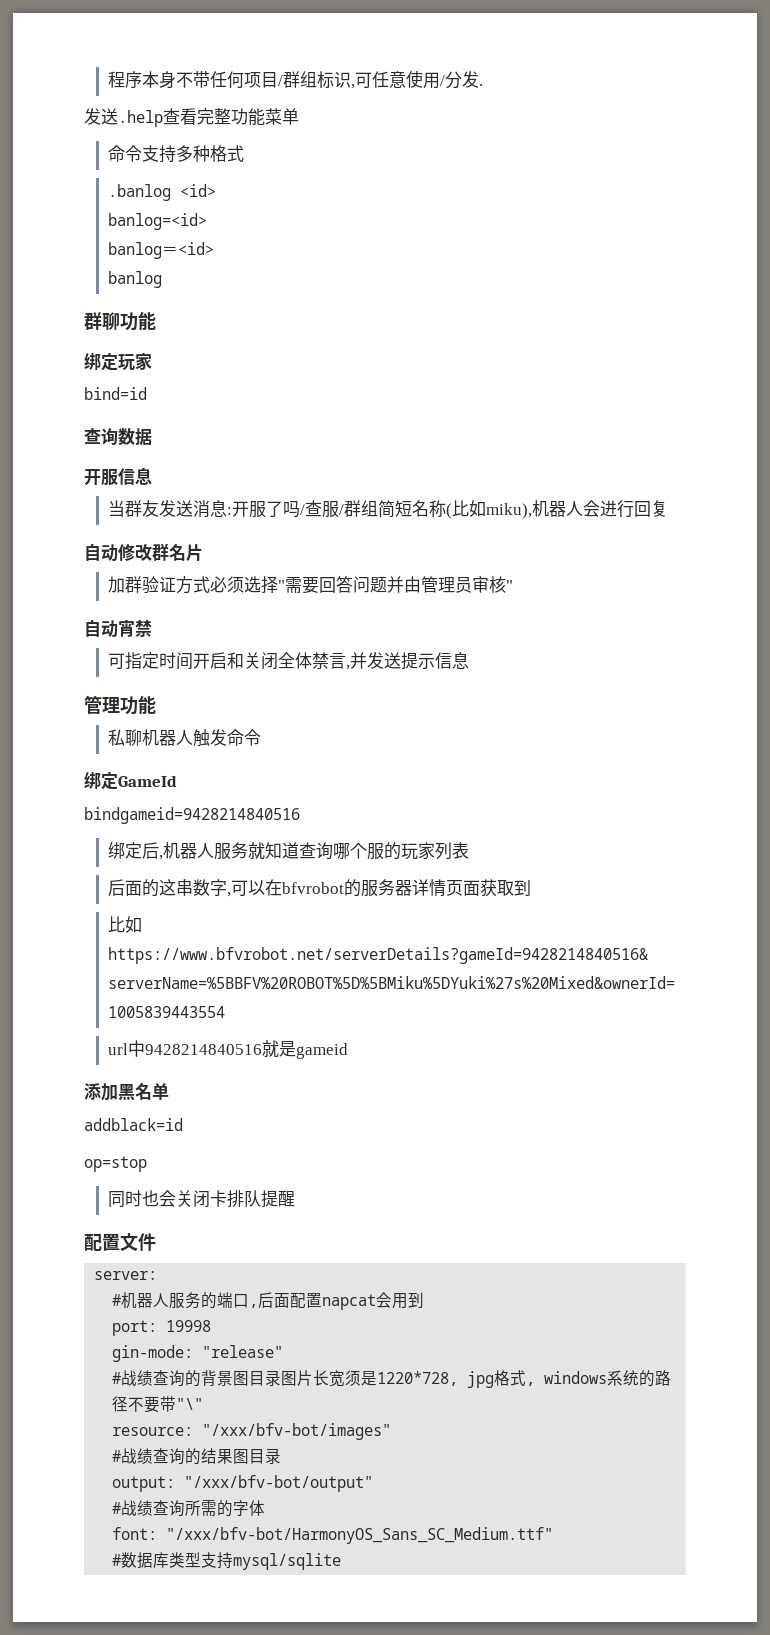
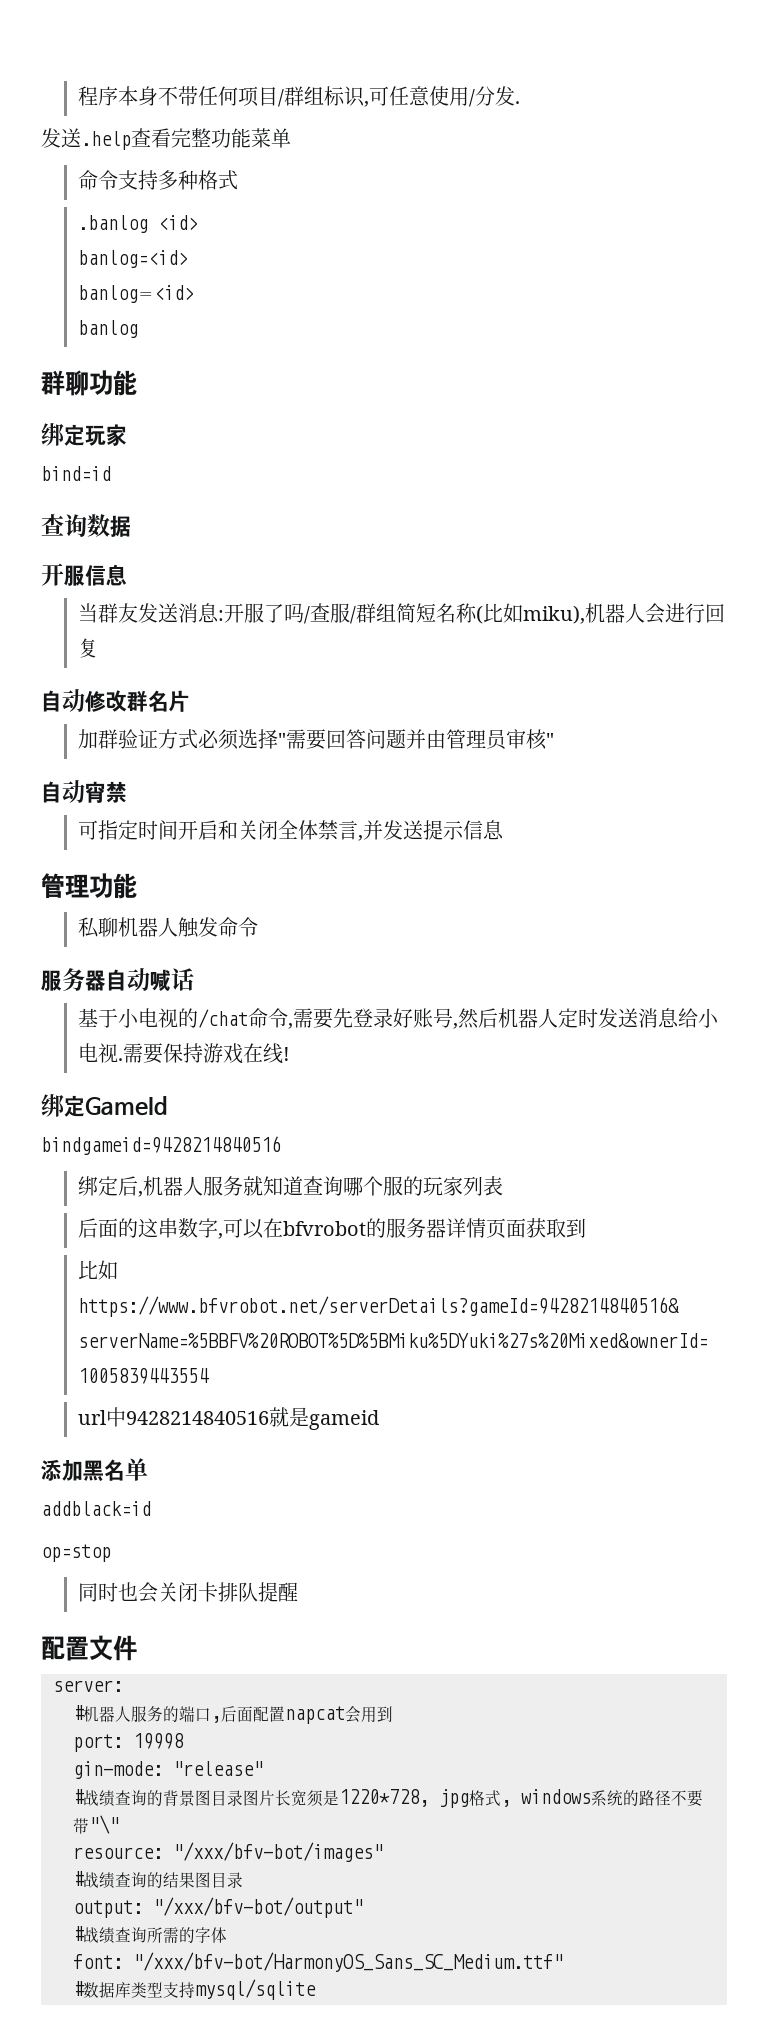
+ 服务器自动喊话
+ 基于小电视的/chat命令,需要先登录好账号,然后机器人定时发送消息给小电视.需要保持游戏在线!

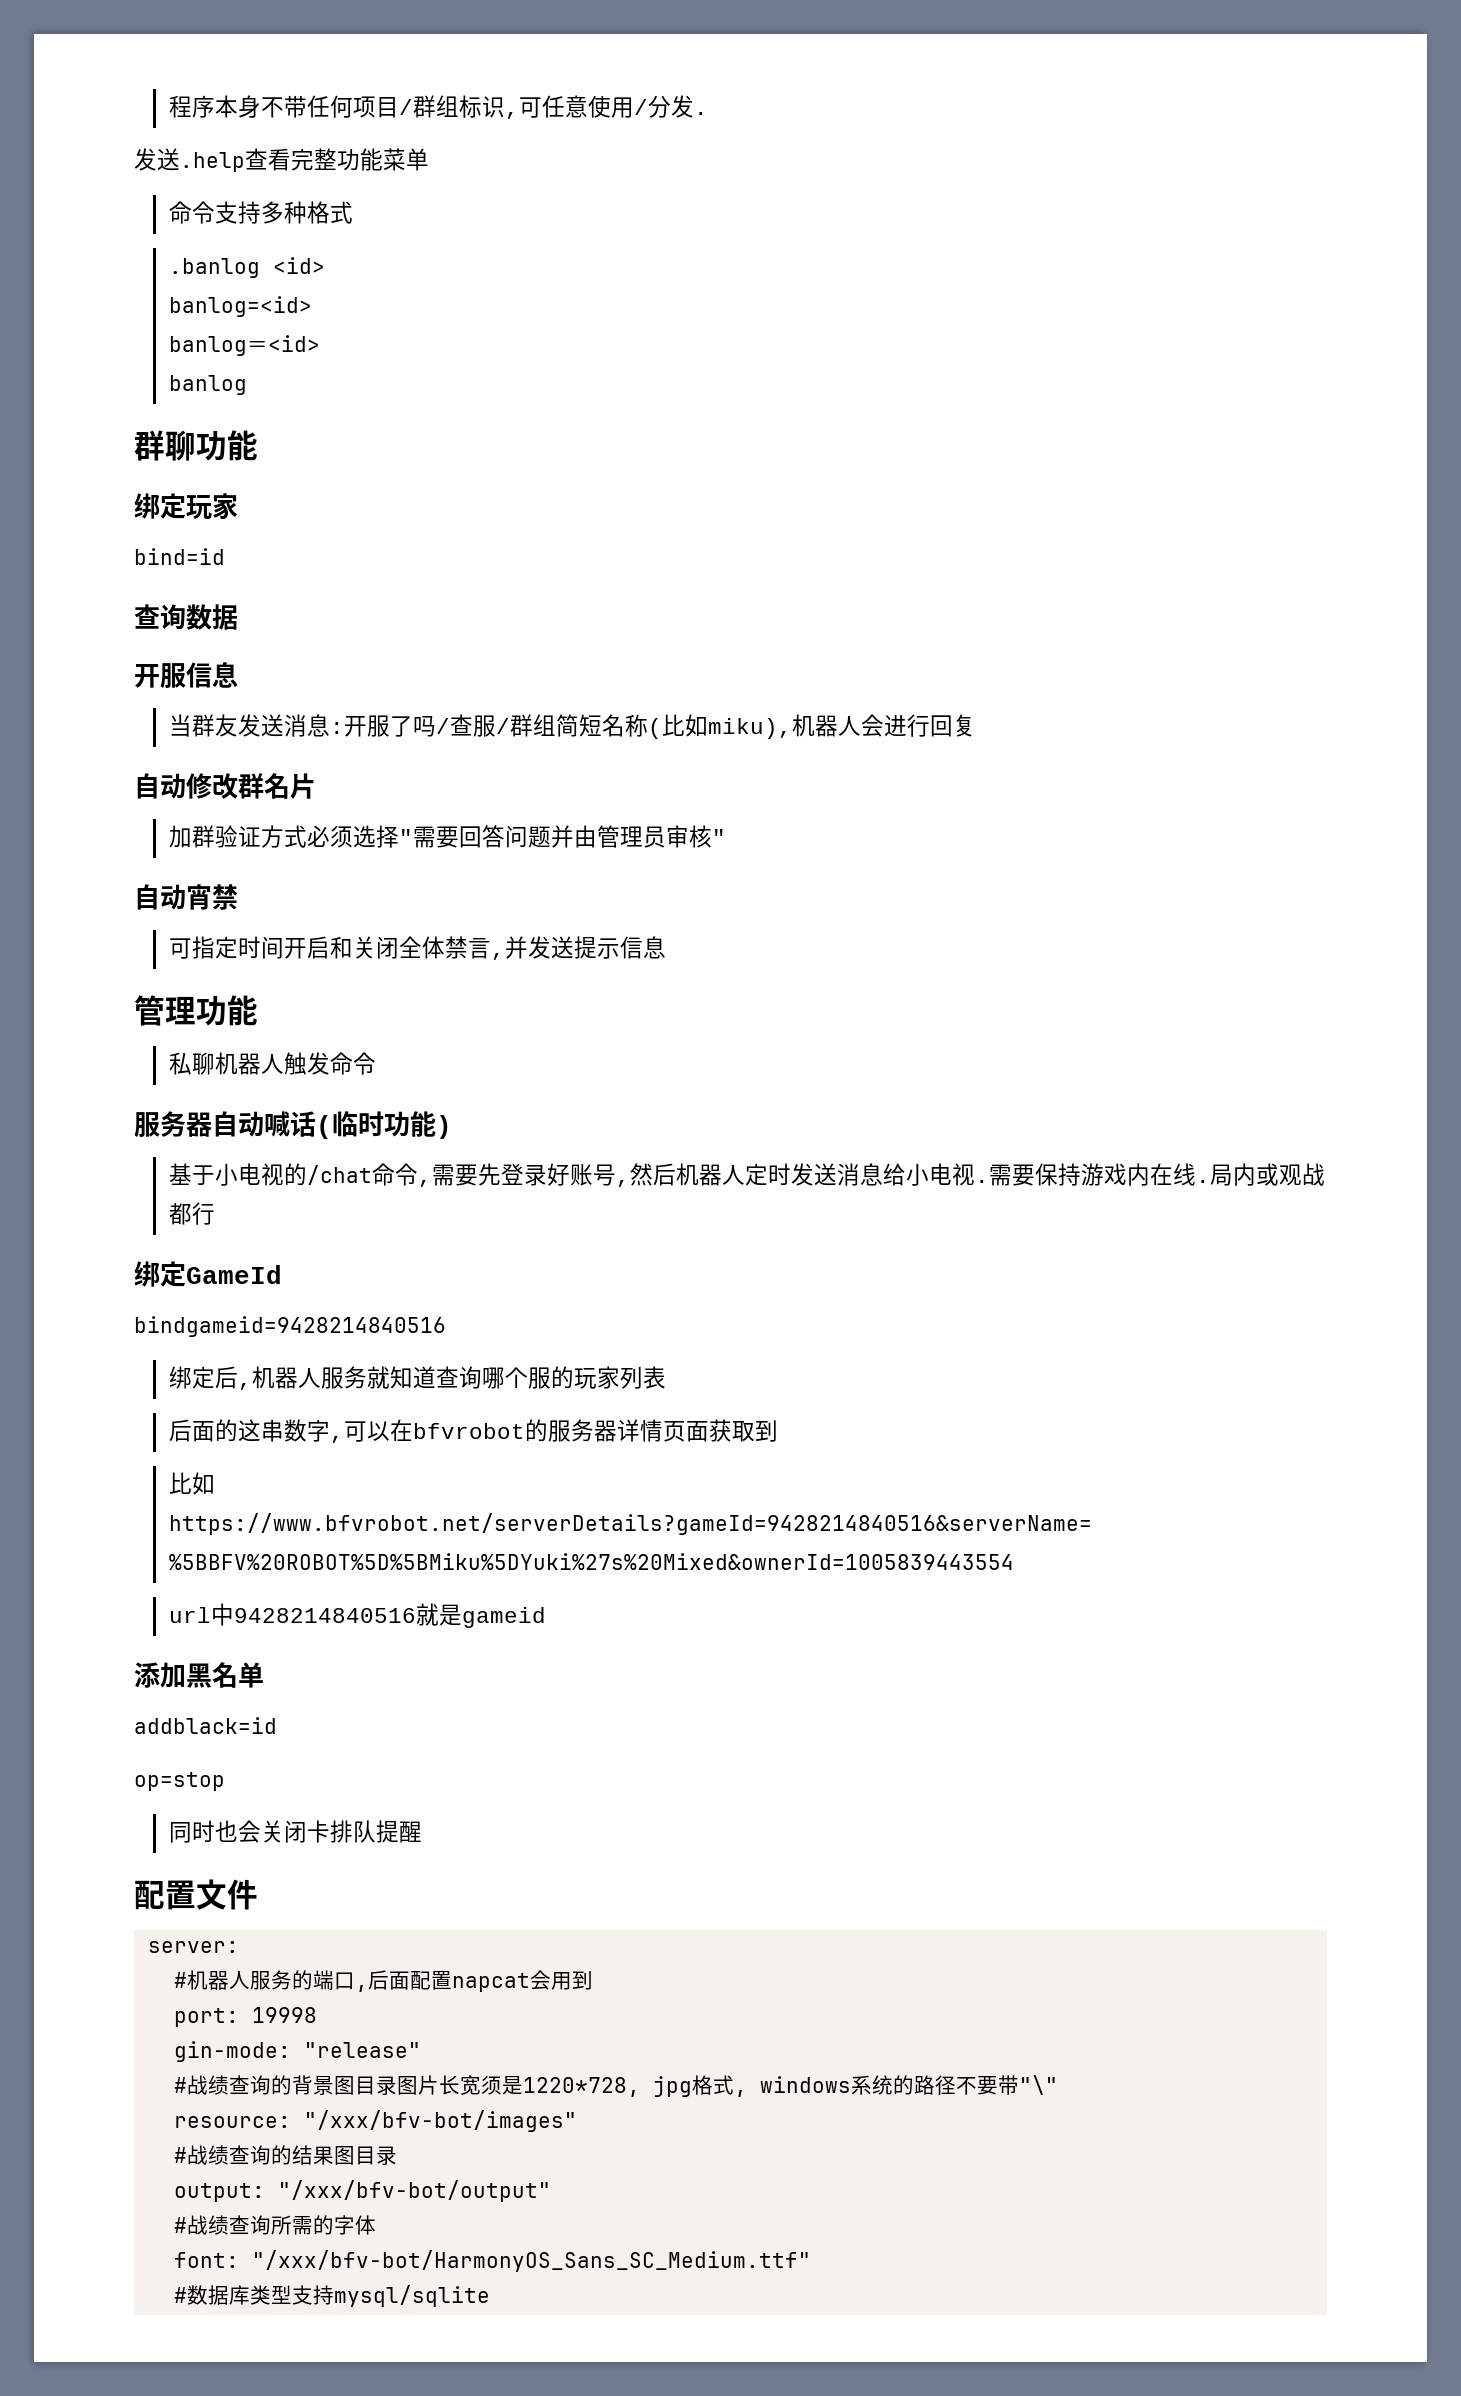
- 服务器自动喊话
+ 服务器自动喊话(临时功能)
- 需要保持游戏在线!
+ 需要保持游戏内在线.局内或观战都行

